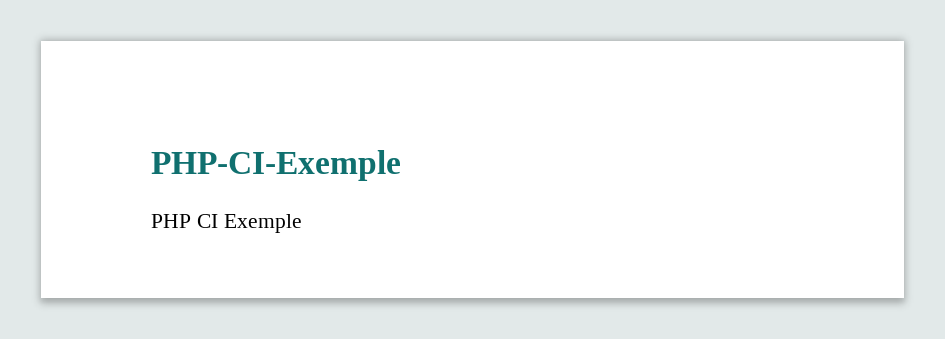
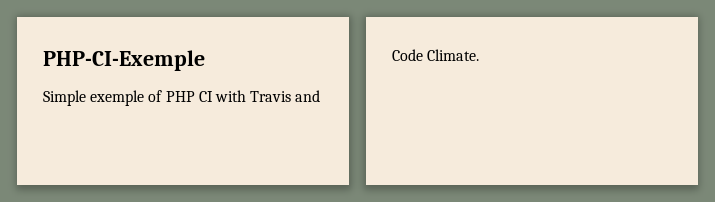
- PHP CI Exemple
+ Simple exemple of PHP CI with Travis and Code Climate.

